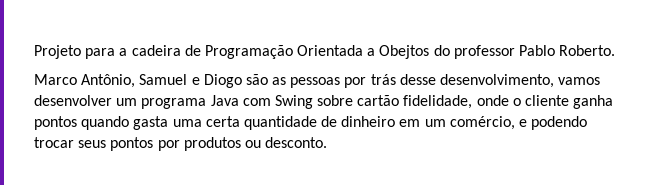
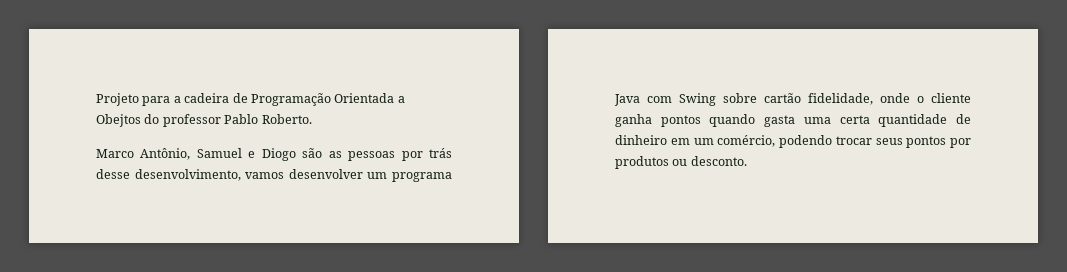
- Marco Antônio, Samuel e Diogo são as pessoas por trás desse desenvolvimento, vamos desenvolver um programa Java com Swing sobre cartão fidelidade, onde o cliente ganha pontos quando gasta uma certa quantidade de dinheiro em um comércio, e podendo trocar seus pontos por produtos ou desconto.
+ Marco Antônio, Samuel e Diogo são as pessoas por trás desse desenvolvimento, vamos desenvolver um programa Java com Swing sobre cartão fidelidade, onde o cliente ganha pontos quando gasta uma certa quantidade de dinheiro em um comércio, podendo trocar seus pontos por produtos ou desconto.

